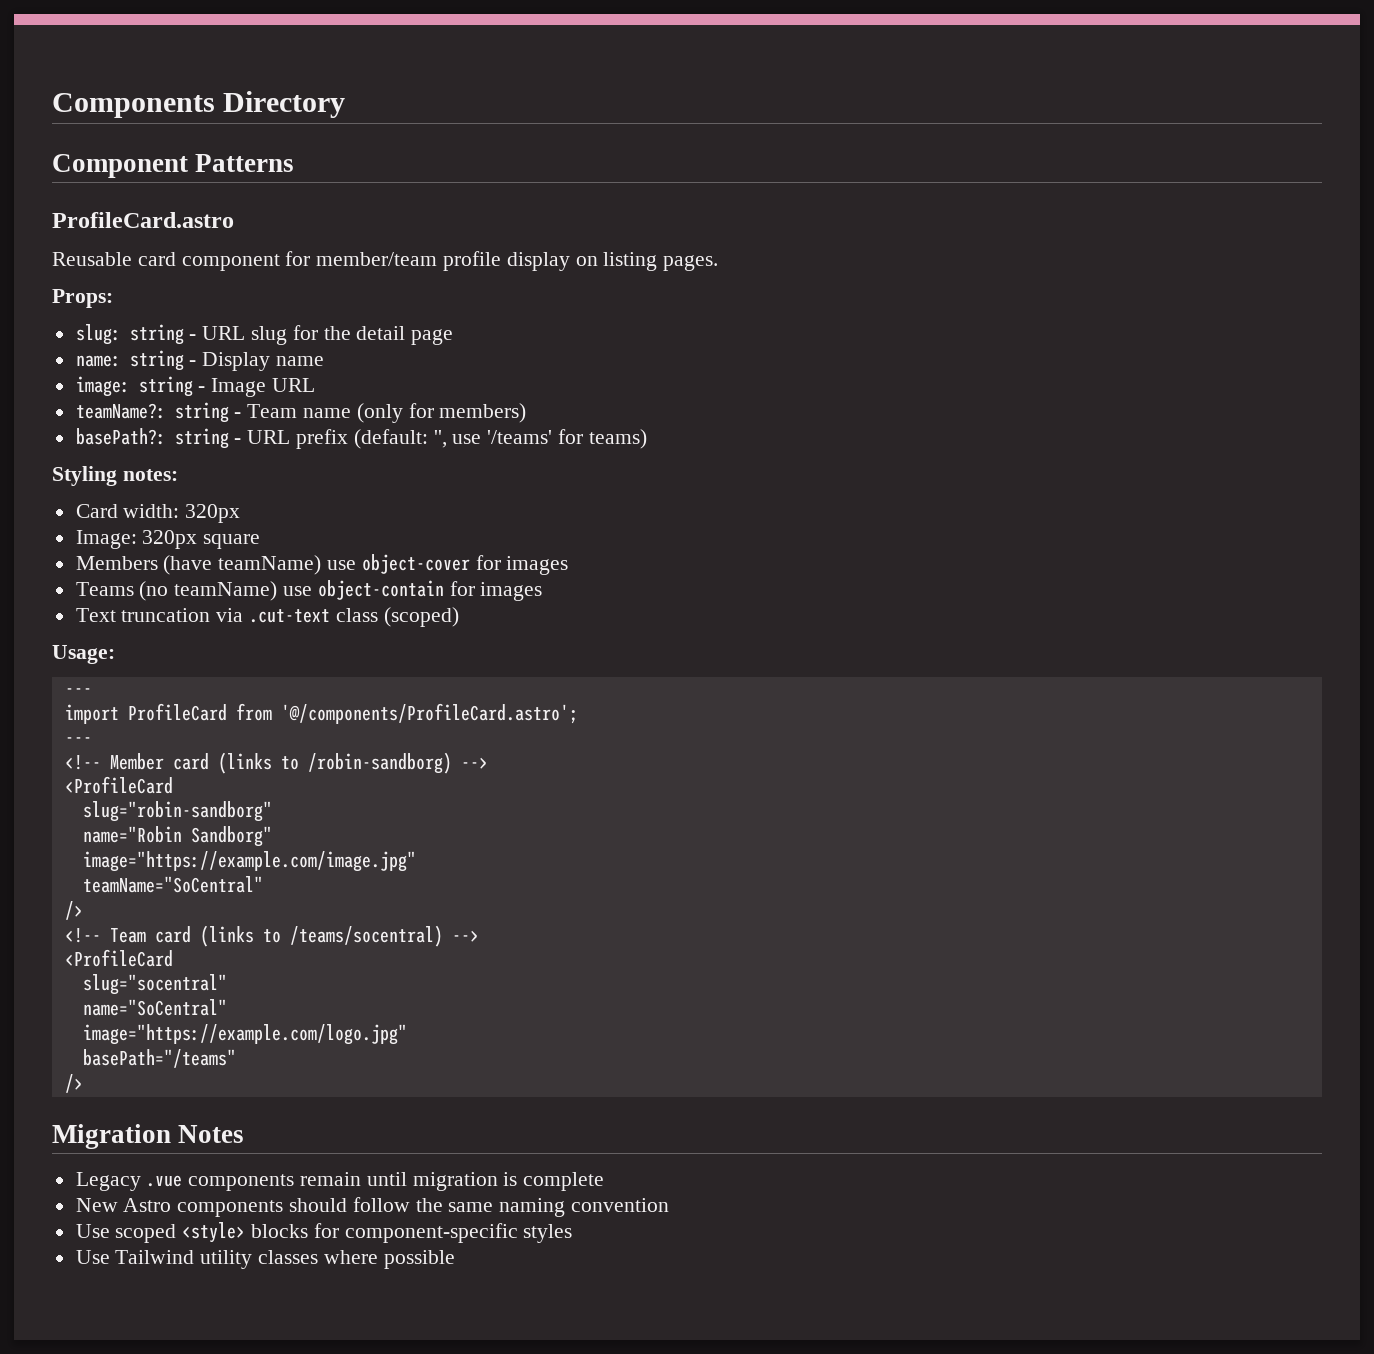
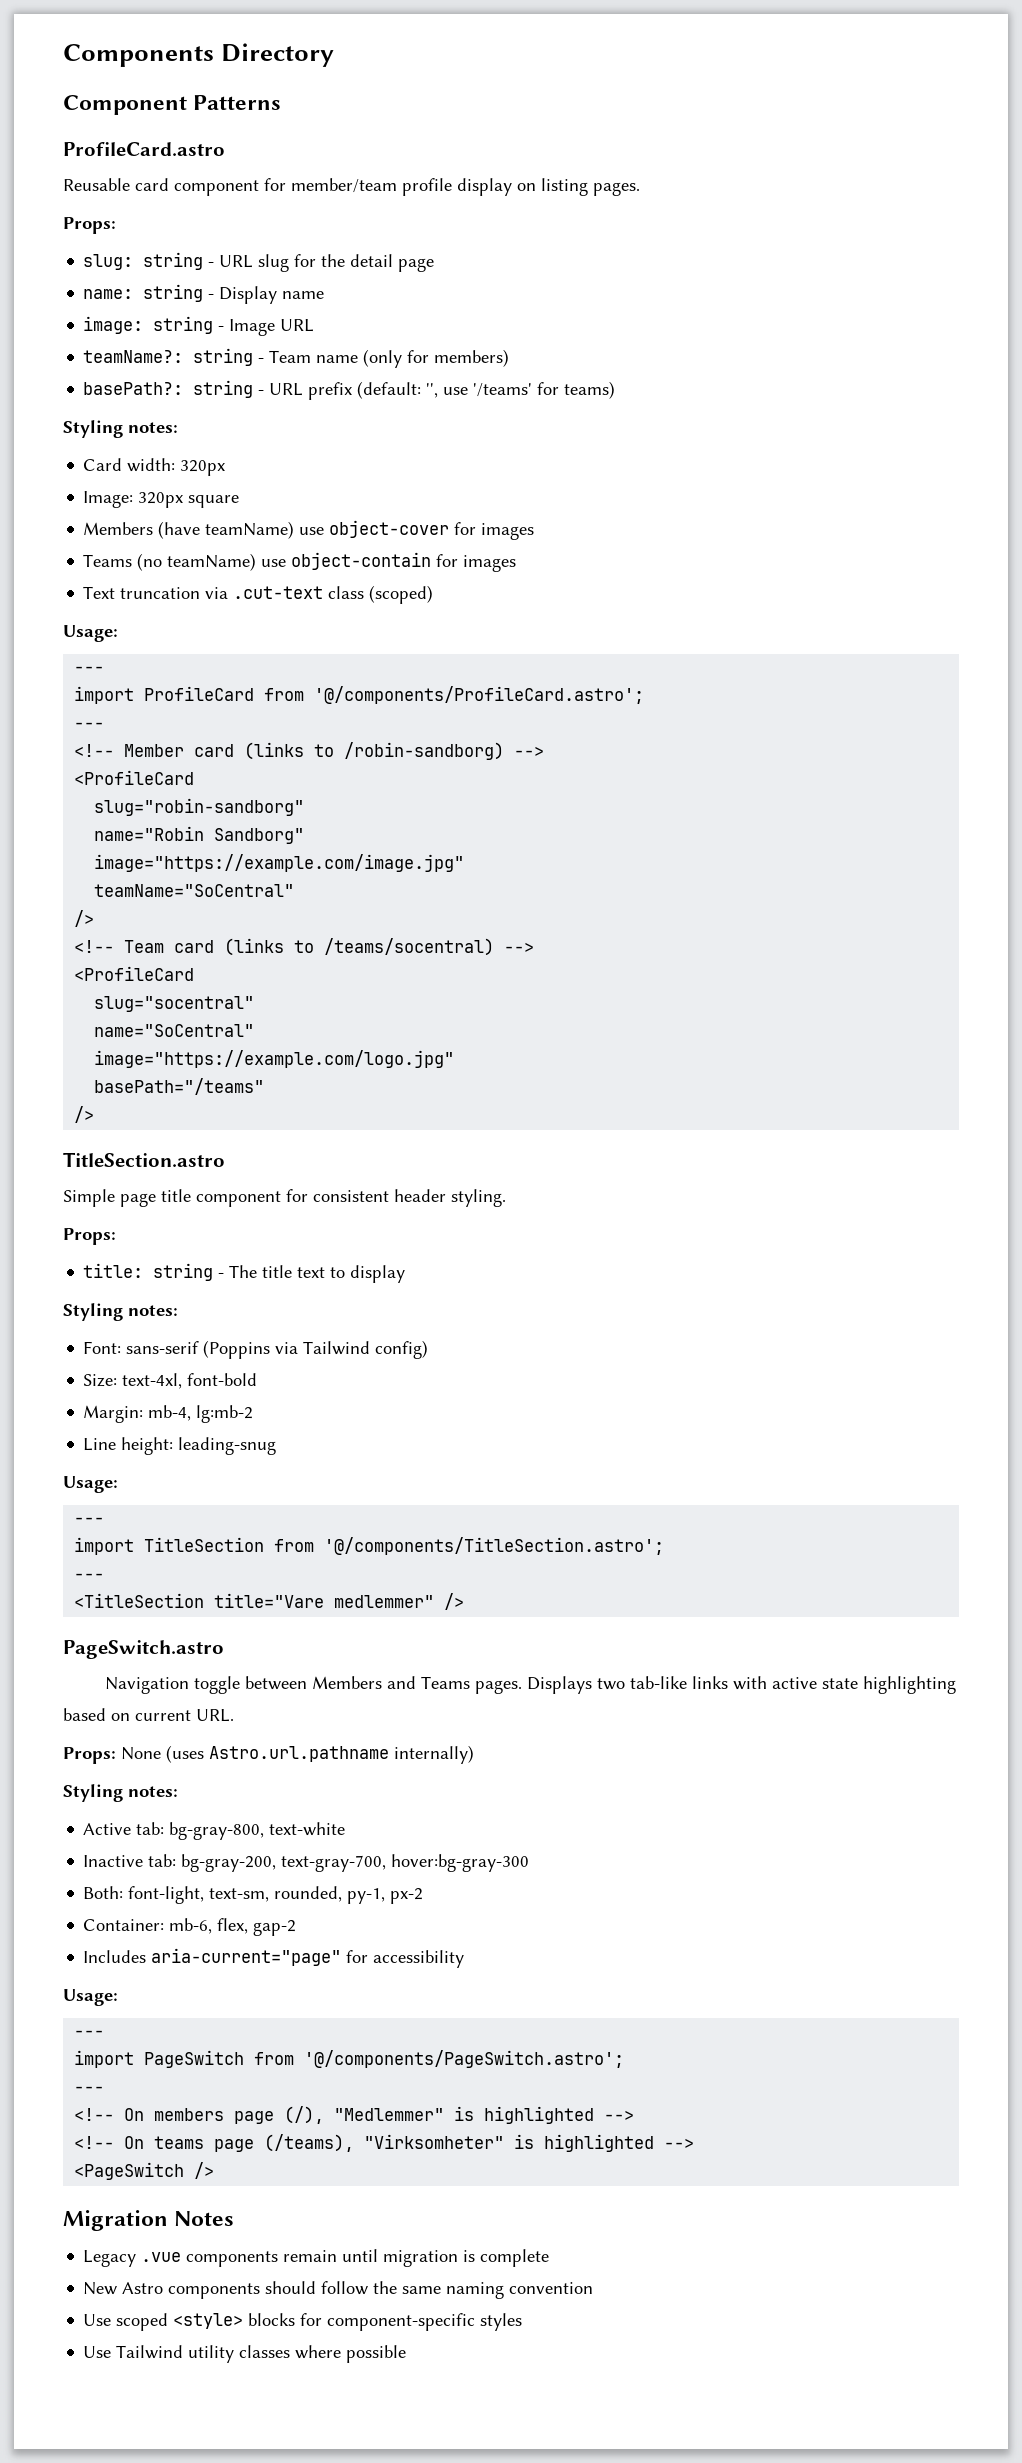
+ TitleSection.astro
+ Simple page title component for consistent header styling.
+ Props:
+ title: string - The title text to display
+ Styling notes:
+ Font: sans-serif (Poppins via Tailwind config)
+ Size: text-4xl, font-bold
+ Margin: mb-4, lg:mb-2
+ Line height: leading-snug
+ Usage:
+ ---
+ import TitleSection from '@/components/TitleSection.astro';
+ ---
+ <TitleSection title="Vare medlemmer" />
+ PageSwitch.astro
+ Navigation toggle between Members and Teams pages. Displays two tab-like links with active state highlighting based on current URL.
+ Props: None (uses Astro.url.pathname internally)
+ Styling notes:
+ Active tab: bg-gray-800, text-white
+ Inactive tab: bg-gray-200, text-gray-700, hover:bg-gray-300
+ Both: font-light, text-sm, rounded, py-1, px-2
+ Container: mb-6, flex, gap-2
+ Includes aria-current="page" for accessibility
+ Usage:
+ ---
+ import PageSwitch from '@/components/PageSwitch.astro';
+ ---
+ <!-- On members page (/), "Medlemmer" is highlighted -->
+ <!-- On teams page (/teams), "Virksomheter" is highlighted -->
+ <PageSwitch />

